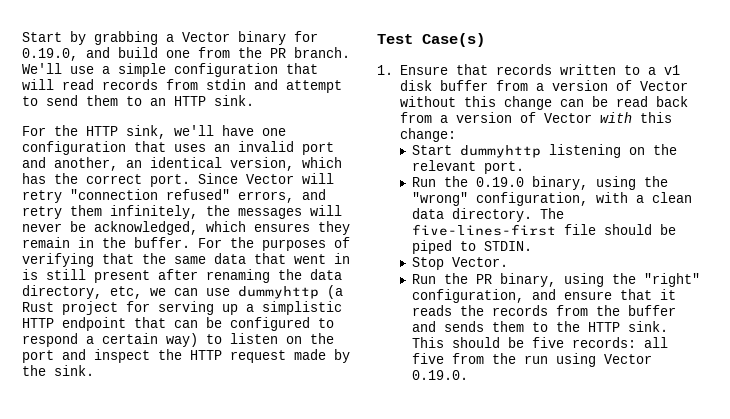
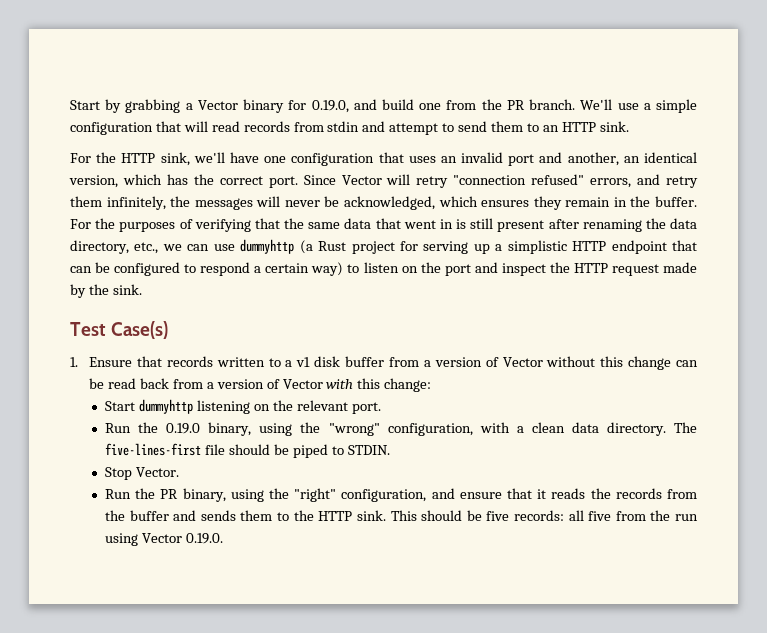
- For the purposes of verifying that the same data that went in is still present after renaming the data directory, etc, we can use dummyhttp (a Rust project for serving up a simplistic HTTP endpoint that can be configured to respond a certain way) to listen on the port and inspect the HTTP request made by the sink.
+ For the purposes of verifying that the same data that went in is still present after renaming the data directory, etc., we can use dummyhttp (a Rust project for serving up a simplistic HTTP endpoint that can be configured to respond a certain way) to listen on the port and inspect the HTTP request made by the sink.

